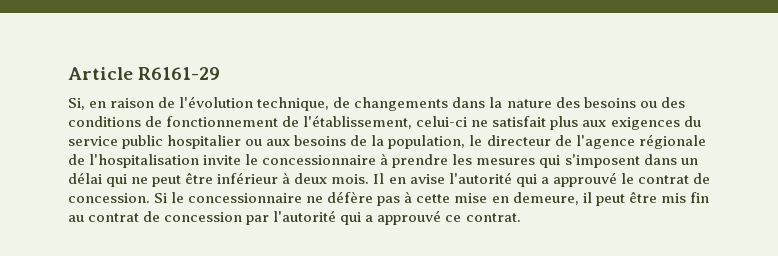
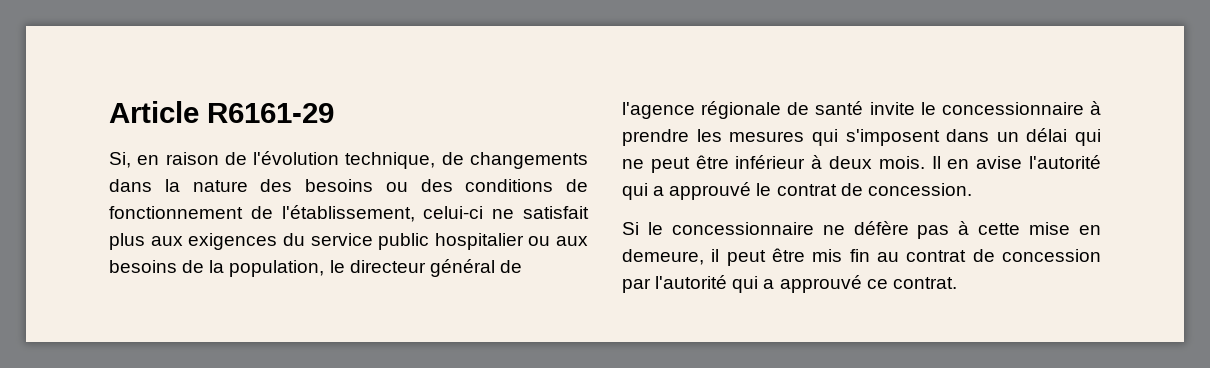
- Si, en raison de l'évolution technique, de changements dans la nature des besoins ou des conditions de fonctionnement de l'établissement, celui-ci ne satisfait plus aux exigences du service public hospitalier ou aux besoins de la population, le directeur de l'agence régionale de l'hospitalisation invite le concessionnaire à prendre les mesures qui s'imposent dans un délai qui ne peut être inférieur à deux mois.
+ Si, en raison de l'évolution technique, de changements dans la nature des besoins ou des conditions de fonctionnement de l'établissement, celui-ci ne satisfait plus aux exigences du service public hospitalier ou aux besoins de la population, le directeur général de l'agence régionale de santé invite le concessionnaire à prendre les mesures qui s'imposent dans un délai qui ne peut être inférieur à deux mois.
- Il en avise l'autorité qui a approuvé le contrat de concession. Si le concessionnaire ne défère pas à cette mise en demeure, il peut être mis fin au contrat de concession par l'autorité qui a approuvé ce contrat.
+ Il en avise l'autorité qui a approuvé le contrat de concession.
+ Si le concessionnaire ne défère pas à cette mise en demeure, il peut être mis fin au contrat de concession par l'autorité qui a approuvé ce contrat.

